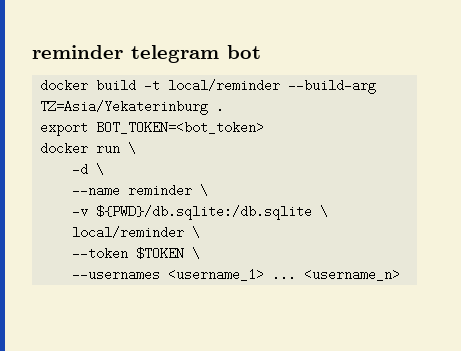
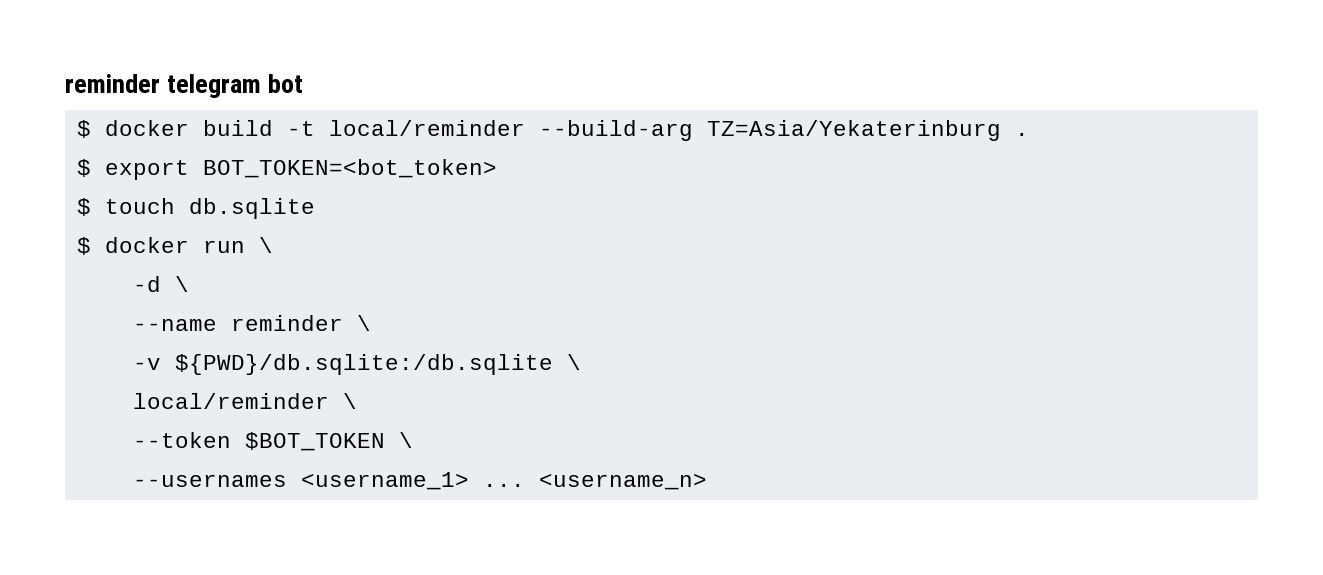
- docker build -t local/reminder --build-arg TZ=Asia/Yekaterinburg .
+ $ docker build -t local/reminder --build-arg TZ=Asia/Yekaterinburg .
- export BOT_TOKEN=<bot_token>
+ $ export BOT_TOKEN=<bot_token>
- docker run \
+ $ touch db.sqlite
+ $ docker run \
- --token $TOKEN \
+ --token $BOT_TOKEN \

